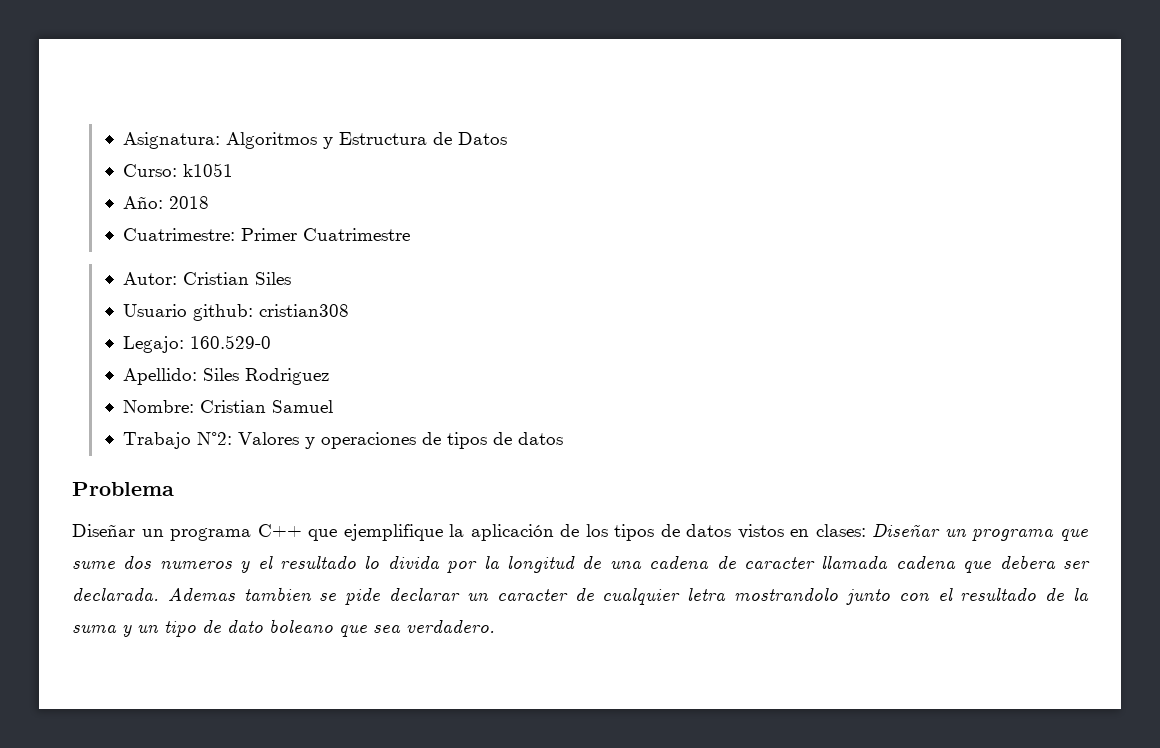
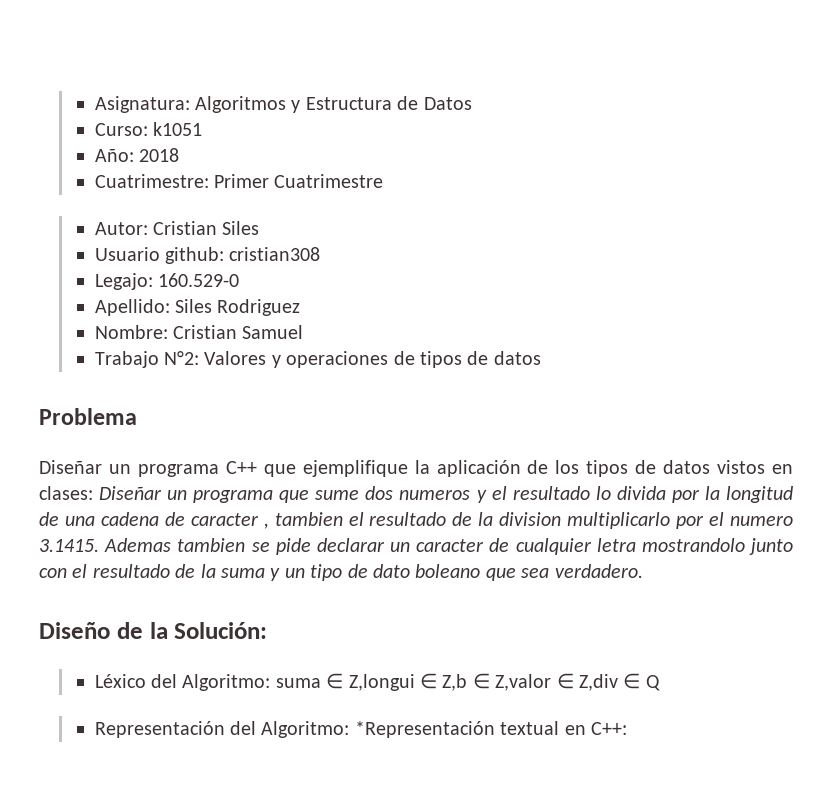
- Diseñar un programa que sume dos numeros y el resultado lo divida por la longitud de una cadena de caracter llamada cadena que debera ser declarada. Ademas tambien se pide declarar un caracter de cualquier letra mostrandolo junto con el resultado de la suma y un tipo de dato boleano que sea verdadero.
+ Diseñar un programa que sume dos numeros y el resultado lo divida por la longitud de una cadena de caracter , tambien el resultado de la division multiplicarlo por el numero 3.1415. Ademas tambien se pide declarar un caracter de cualquier letra mostrandolo junto con el resultado de la suma y un tipo de dato boleano que sea verdadero.
+ Diseño de la Solución:
+ Léxico del Algoritmo: suma ∈ Z,longui ∈ Z,b ∈ Z,valor ∈ Z,div ∈ Q
+ Representación del Algoritmo: *Representación textual en C++:

